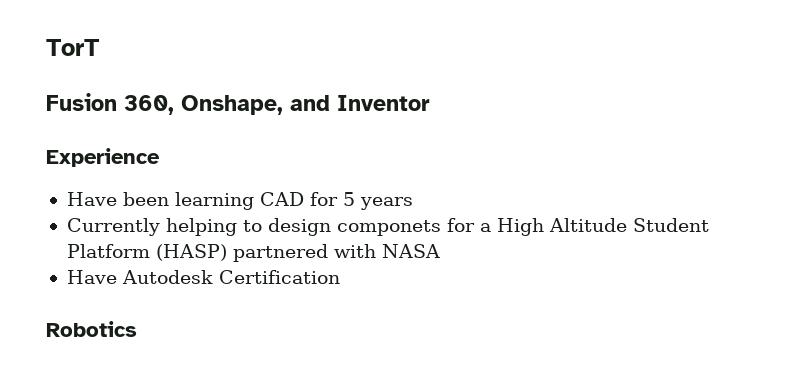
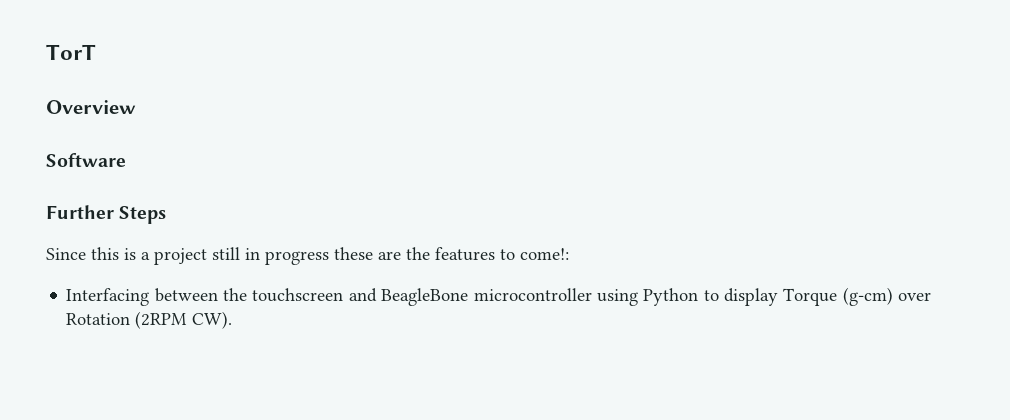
- Fusion 360, Onshape, and Inventor
- Experience
- Have been learning CAD for 5 years
- Currently helping to design componets for a High Altitude Student Platform (HASP) partnered with NASA
- Have Autodesk Certification
- Robotics
+ Overview
+ Software
+ Further Steps
+ Since this is a project still in progress these are the features to come!:
+ Interfacing between the touchscreen and BeagleBone microcontroller using Python to display Torque (g-cm) over Rotation (2RPM CW).

